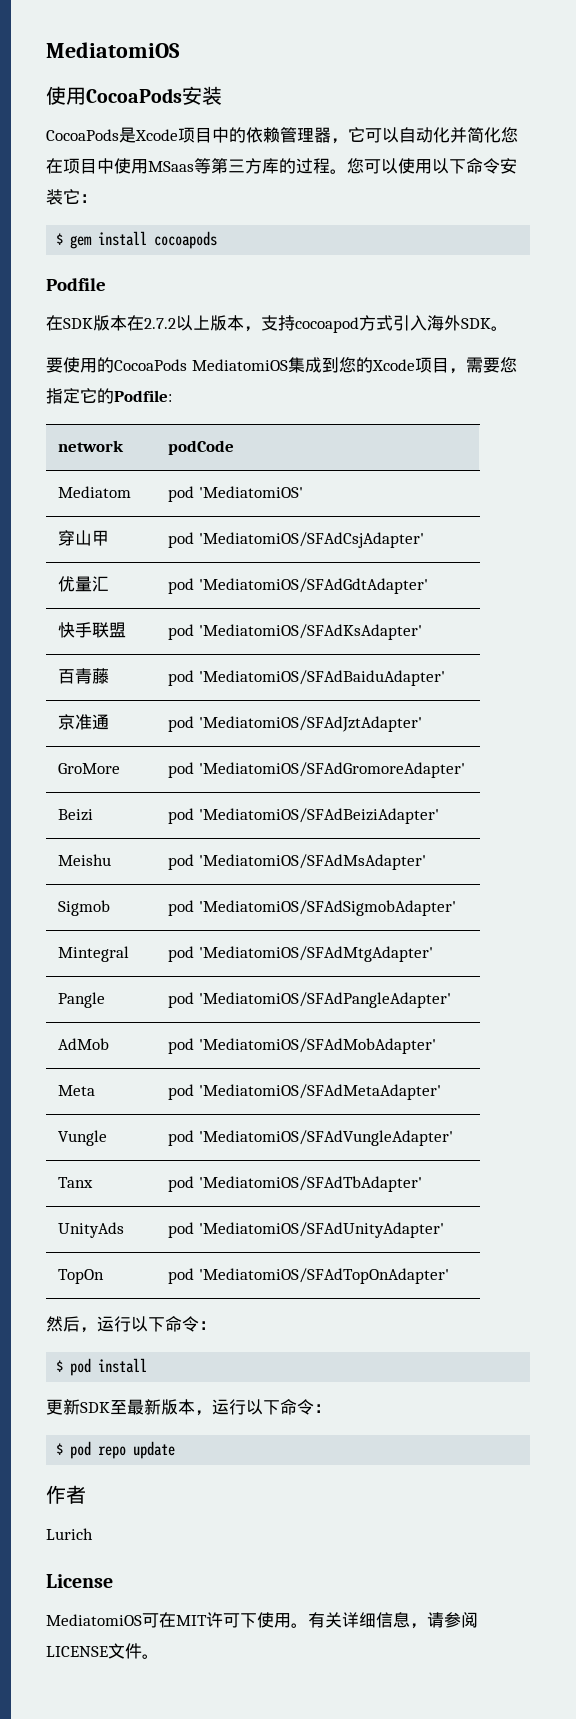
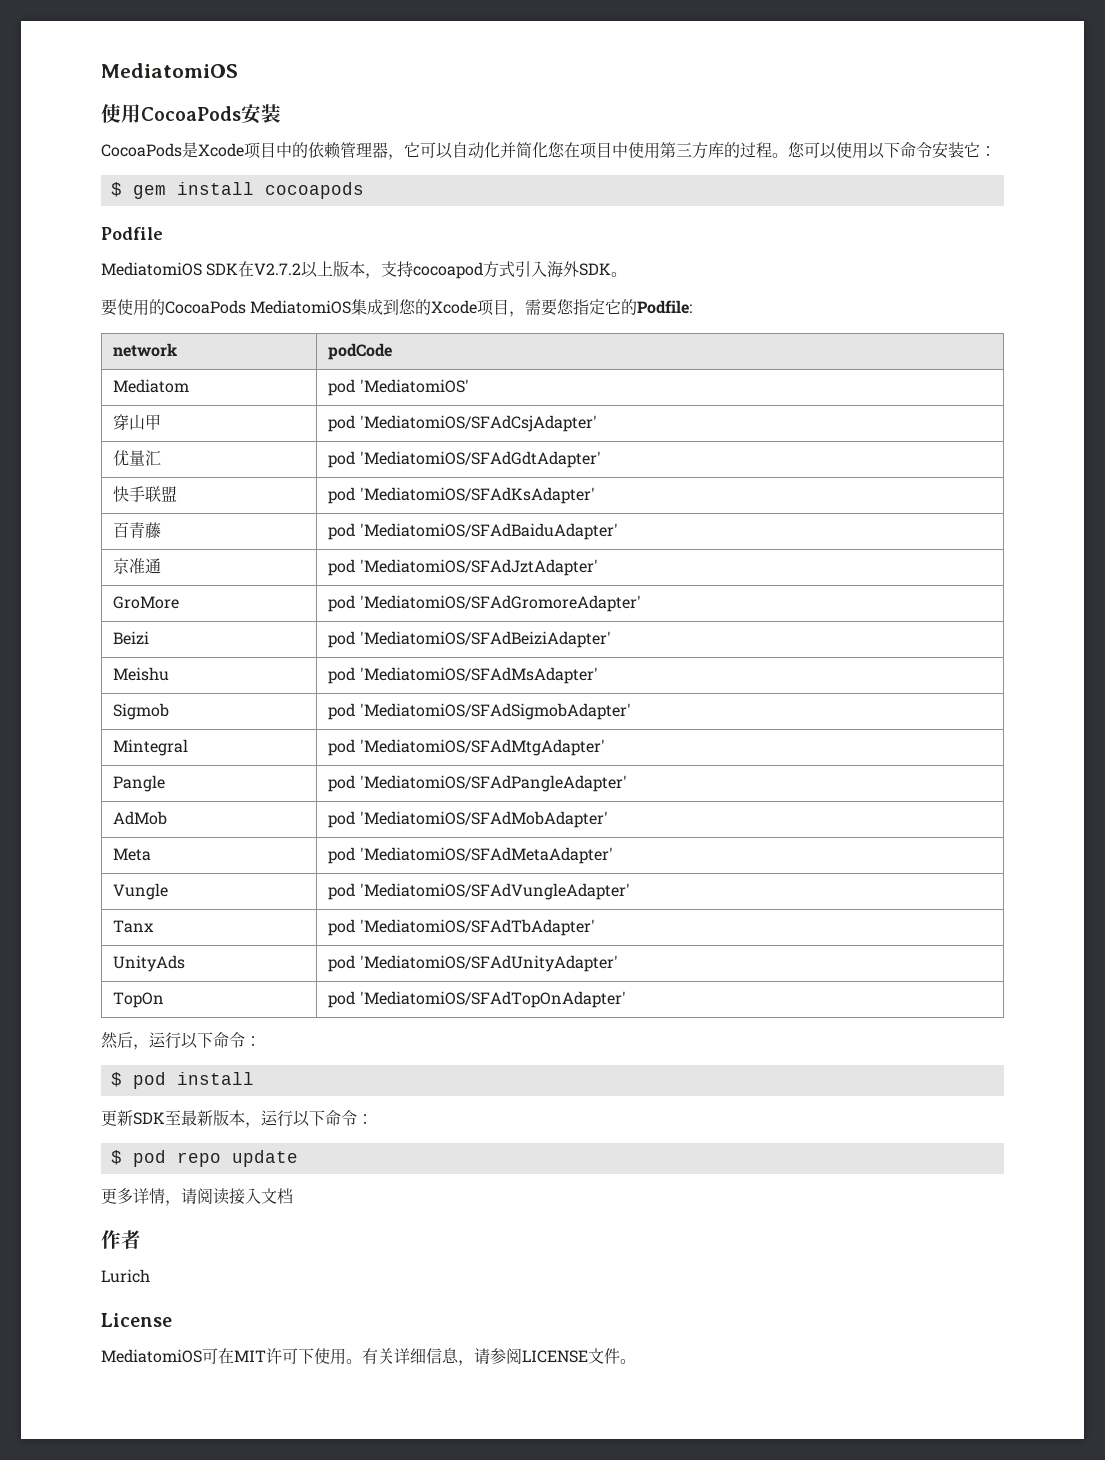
- CocoaPods是Xcode项目中的依赖管理器，它可以自动化并简化您在项目中使用MSaas等第三方库的过程。
+ CocoaPods是Xcode项目中的依赖管理器，它可以自动化并简化您在项目中使用第三方库的过程。
- 在SDK版本在2.7.2以上版本，支持cocoapod方式引入海外SDK。
+ MediatomiOS SDK在V2.7.2以上版本，支持cocoapod方式引入海外SDK。
+ 更多详情，请阅读接入文档

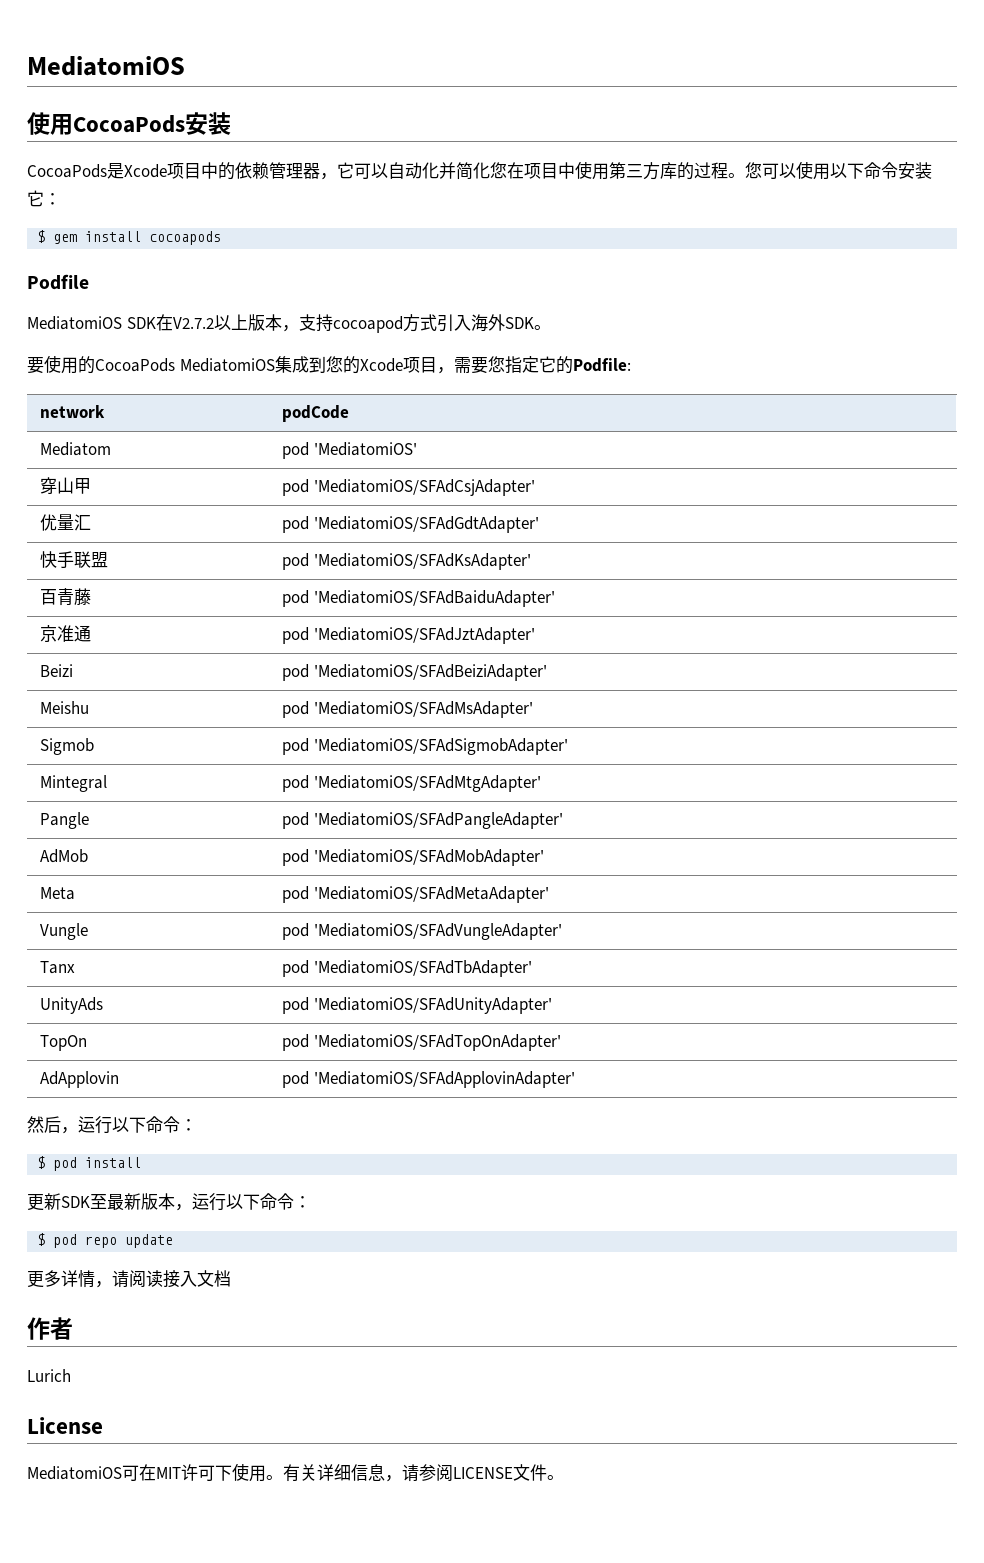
- GroMore | pod 'MediatomiOS/SFAdGromoreAdapter'
+ AdApplovin | pod 'MediatomiOS/SFAdApplovinAdapter'

